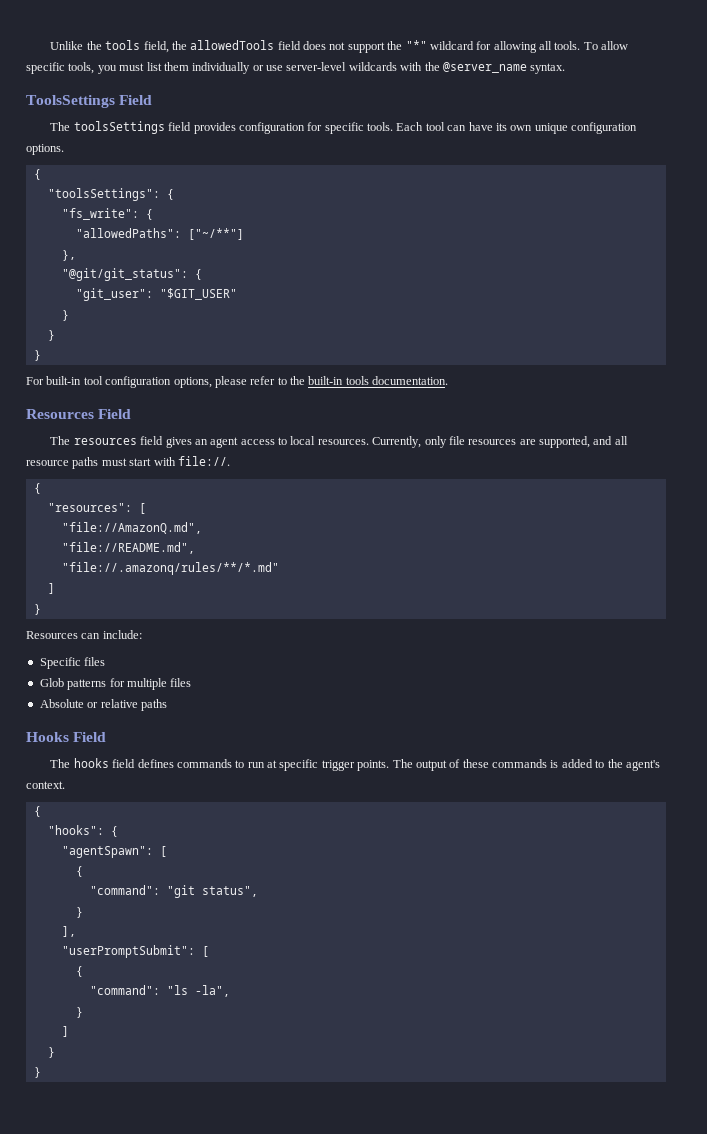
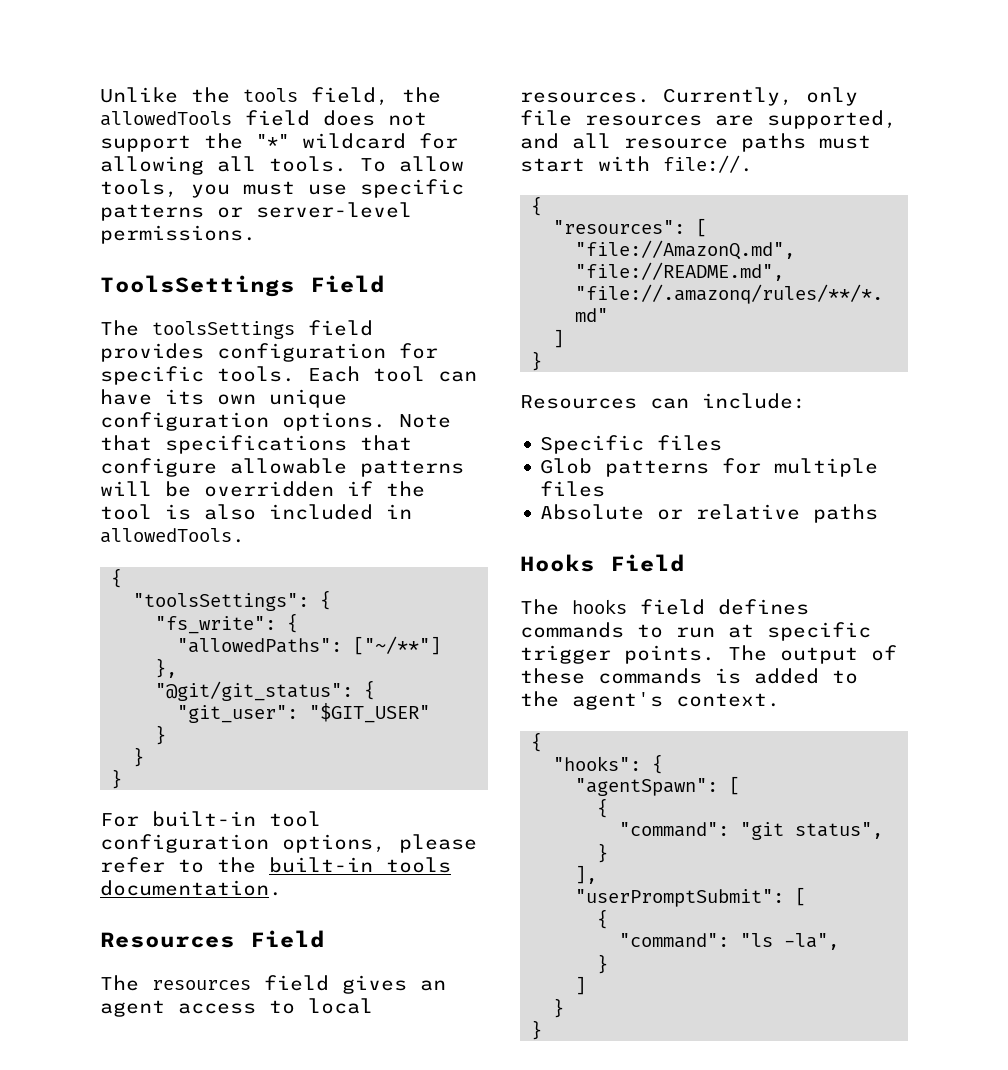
- To allow specific tools, you must list them individually or use server-level wildcards with the @server_name syntax.
+ To allow tools, you must use specific patterns or server-level permissions.
+ Note that specifications that configure allowable patterns will be overridden if the tool is also included in allowedTools.

